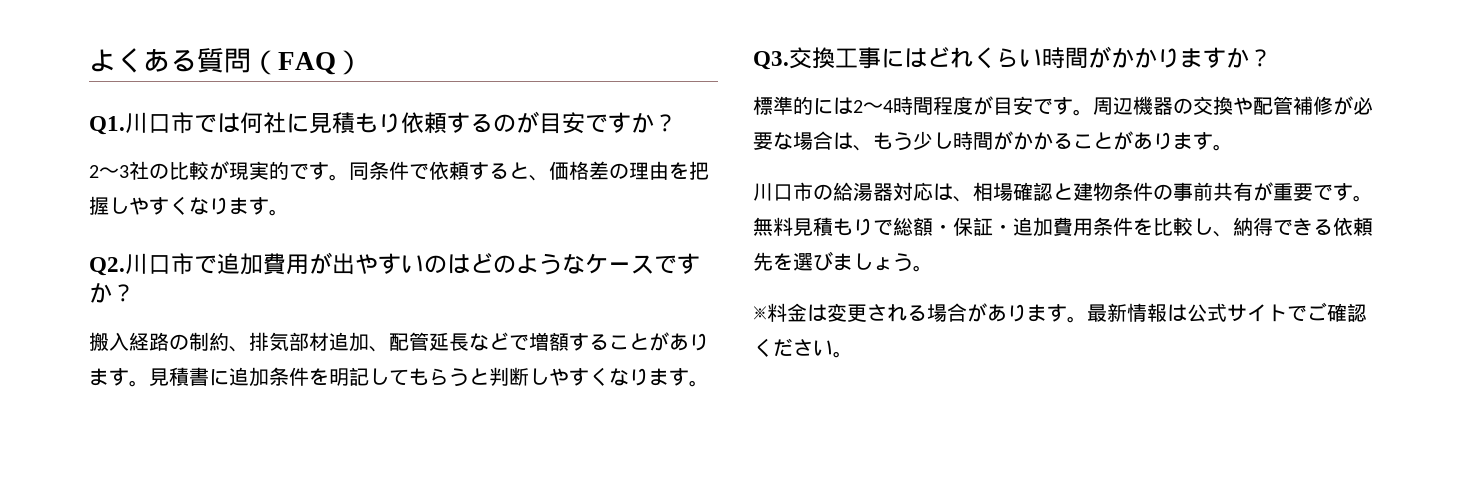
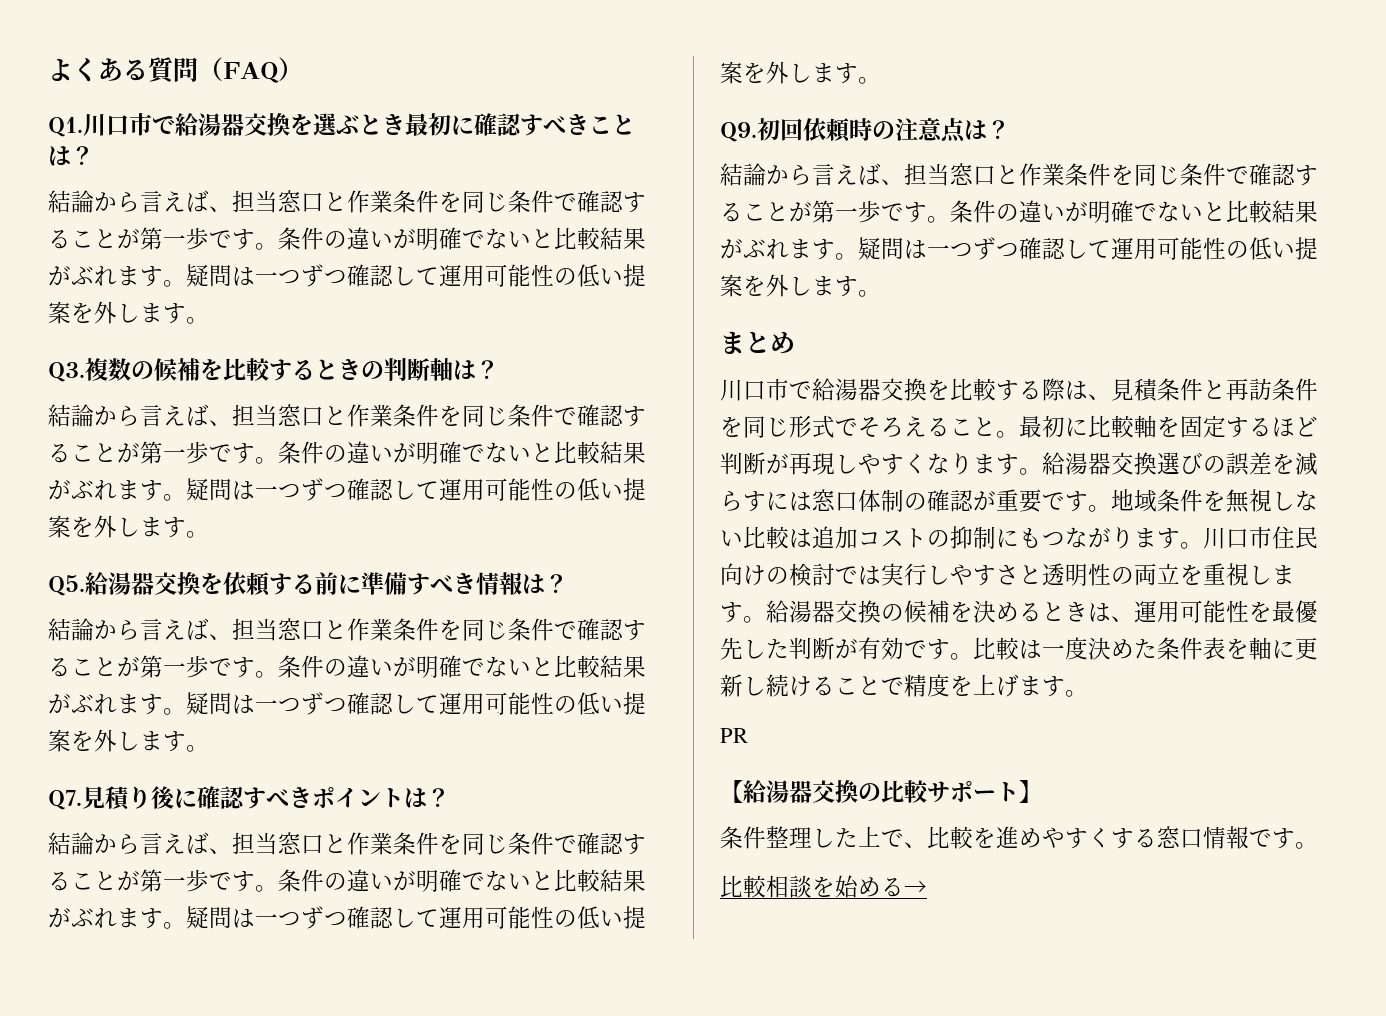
- Q1.川口市では何社に見積もり依頼するのが目安ですか？
- 2〜3社の比較が現実的です。同条件で依頼すると、価格差の理由を把握しやすくなります。
- Q2.川口市で追加費用が出やすいのはどのようなケースですか？
- 搬入経路の制約、排気部材追加、配管延長などで増額することがあります。見積書に追加条件を明記してもらうと判断しやすくなります。
- Q3.交換工事にはどれくらい時間がかかりますか？
- 標準的には2〜4時間程度が目安です。周辺機器の交換や配管補修が必要な場合は、もう少し時間がかかることがあります。
- 川口市の給湯器対応は、相場確認と建物条件の事前共有が重要です。無料見積もりで総額・保証・追加費用条件を比較し、納得できる依頼先を選びましょう。
- ※料金は変更される場合があります。最新情報は公式サイトでご確認ください。
+ Q1.川口市で給湯器交換を選ぶとき最初に確認すべきことは？
+ 結論から言えば、担当窓口と作業条件を同じ条件で確認することが第一歩です。条件の違いが明確でないと比較結果がぶれます。疑問は一つずつ確認して運用可能性の低い提案を外します。
+ Q3.複数の候補を比較するときの判断軸は？
+ 結論から言えば、担当窓口と作業条件を同じ条件で確認することが第一歩です。条件の違いが明確でないと比較結果がぶれます。疑問は一つずつ確認して運用可能性の低い提案を外します。
+ Q5.給湯器交換を依頼する前に準備すべき情報は？
+ 結論から言えば、担当窓口と作業条件を同じ条件で確認することが第一歩です。条件の違いが明確でないと比較結果がぶれます。疑問は一つずつ確認して運用可能性の低い提案を外します。
+ Q7.見積り後に確認すべきポイントは？
+ 結論から言えば、担当窓口と作業条件を同じ条件で確認することが第一歩です。条件の違いが明確でないと比較結果がぶれます。疑問は一つずつ確認して運用可能性の低い提案を外します。
+ Q9.初回依頼時の注意点は？
+ 結論から言えば、担当窓口と作業条件を同じ条件で確認することが第一歩です。条件の違いが明確でないと比較結果がぶれます。疑問は一つずつ確認して運用可能性の低い提案を外します。
+ まとめ
+ 川口市で給湯器交換を比較する際は、見積条件と再訪条件を同じ形式でそろえること。最初に比較軸を固定するほど判断が再現しやすくなります。給湯器交換選びの誤差を減らすには窓口体制の確認が重要です。地域条件を無視しない比較は追加コストの抑制にもつながります。川口市住民向けの検討では実行しやすさと透明性の両立を重視します。給湯器交換の候補を決めるときは、運用可能性を最優先した判断が有効です。比較は一度決めた条件表を軸に更新し続けることで精度を上げます。
+ PR
+ 【給湯器交換の比較サポート】
+ 条件整理した上で、比較を進めやすくする窓口情報です。
+ 比較相談を始める→

